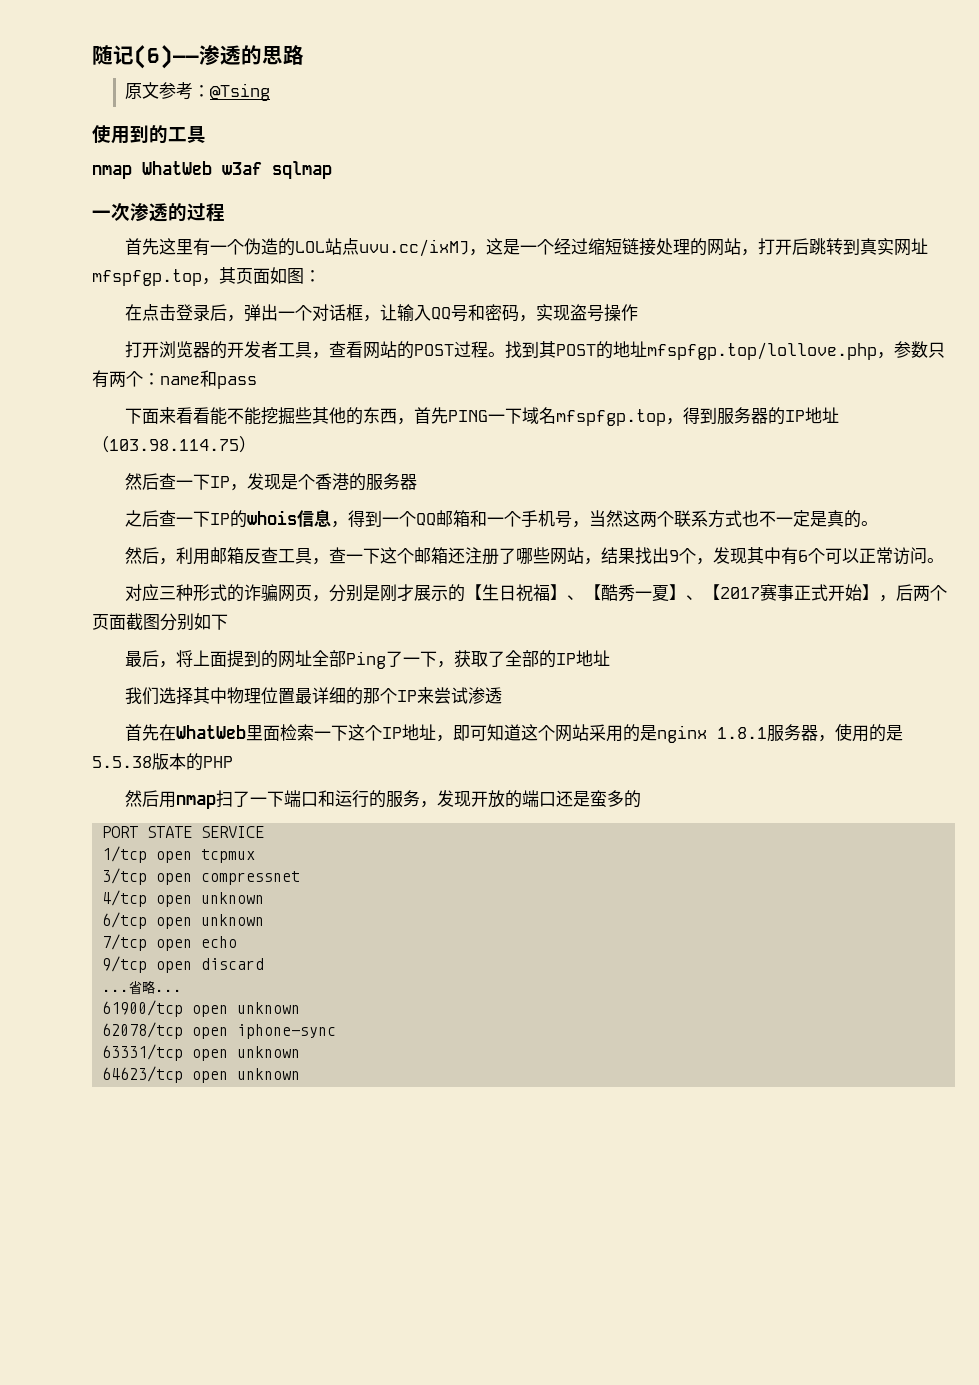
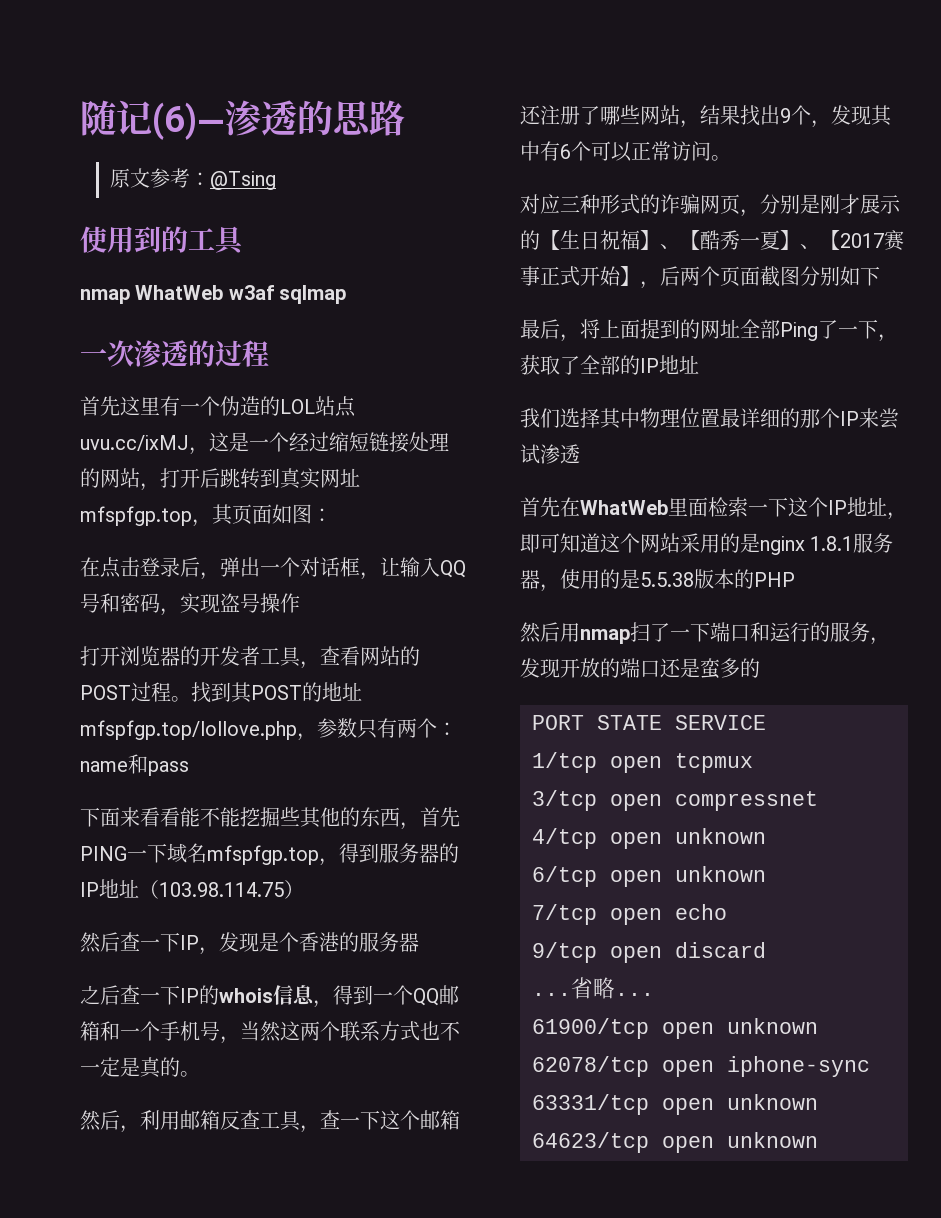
- 随记(6)——渗透的思路
+ 随记(6)—渗透的思路

